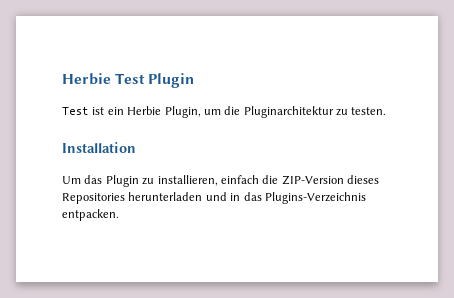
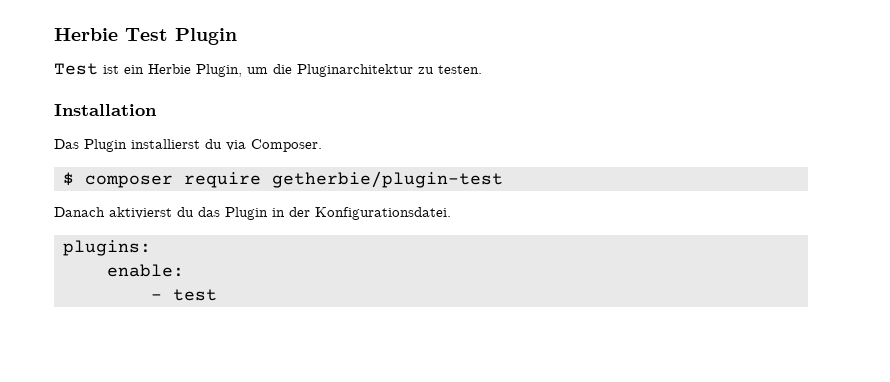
- Um das Plugin zu installieren, einfach die ZIP-Version dieses Repositories herunterladen und in das Plugins-Verzeichnis entpacken.
+ Das Plugin installierst du via Composer.
+ $ composer require getherbie/plugin-test
+ Danach aktivierst du das Plugin in der Konfigurationsdatei.
+ plugins:
+ enable:
+ - test

